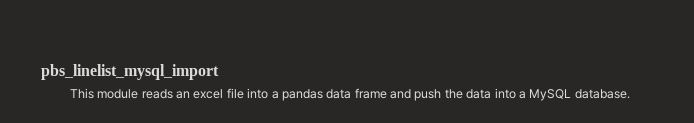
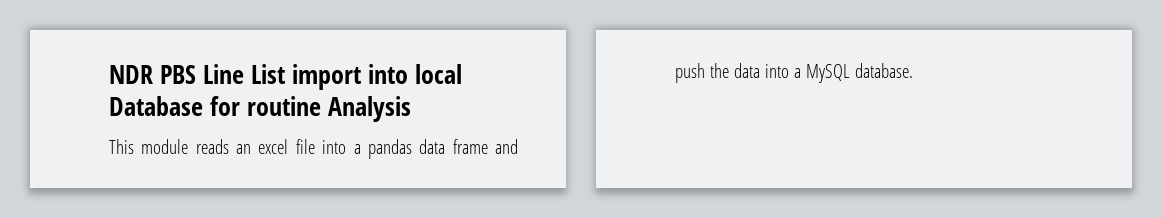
- pbs_linelist_mysql_import
+ NDR PBS Line List import into local Database for routine Analysis

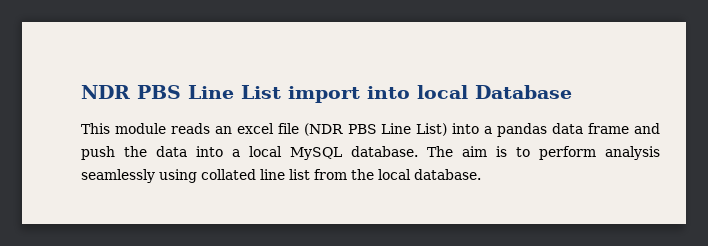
- NDR PBS Line List import into local Database for routine Analysis
+ NDR PBS Line List import into local Database
- This module reads an excel file into a pandas data frame and push the data into a MySQL database.
+ This module reads an excel file (NDR PBS Line List) into a pandas data frame and push the data into a local MySQL database.
+ The aim is to perform analysis seamlessly using collated line list from the local database.

